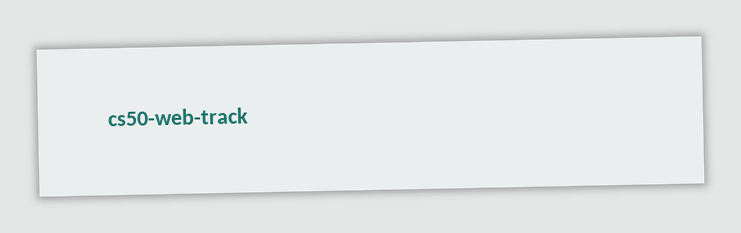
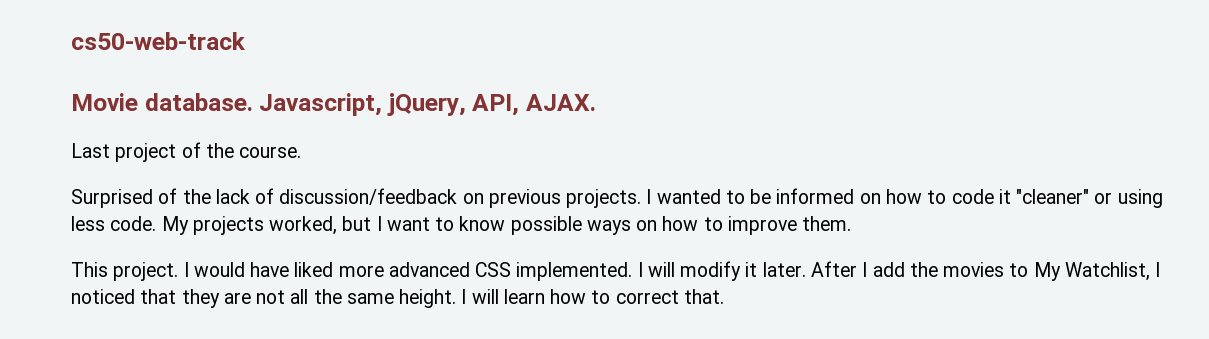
+ Movie database. Javascript, jQuery, API, AJAX.
+ Last project of the course.
+ Surprised of the lack of discussion/feedback on previous projects. I wanted to be informed on how to code it "cleaner" or using less code. My projects worked, but I want to know possible ways on how to improve them.
+ This project. I would have liked more advanced CSS implemented. I will modify it later. After I add the movies to My Watchlist, I noticed that they are not all the same height. I will learn how to correct that.

